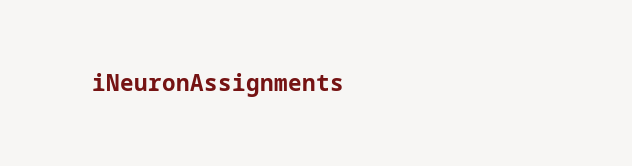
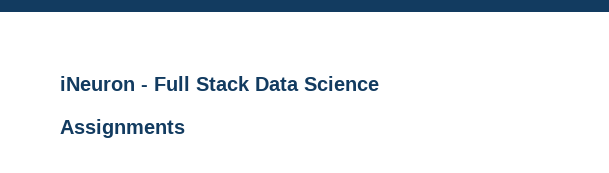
- iNeuronAssignments
+ iNeuron - Full Stack Data Science
+ Assignments

